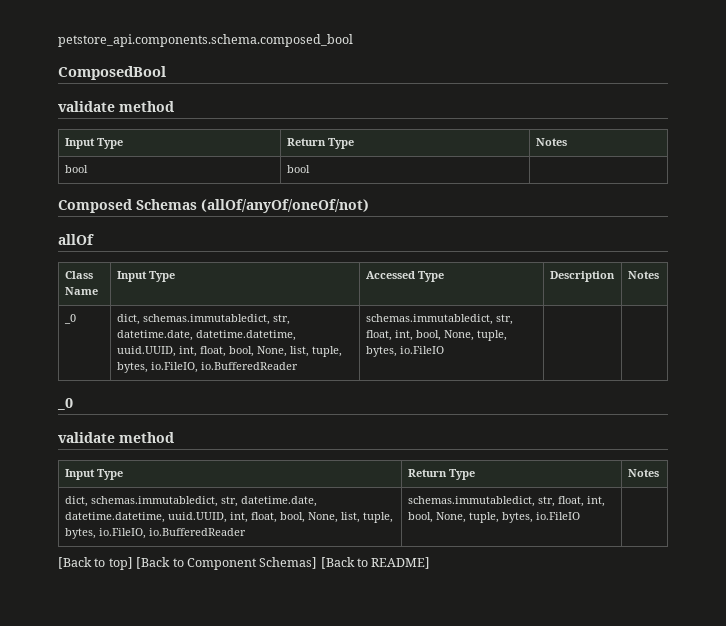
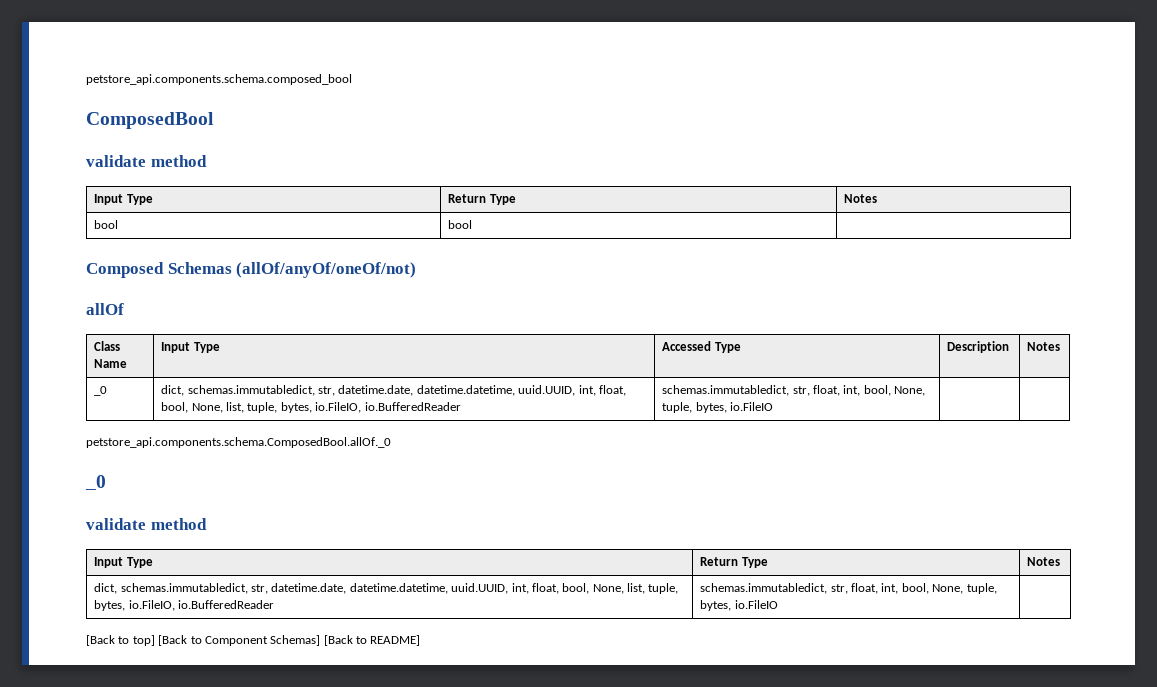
+ petstore_api.components.schema.ComposedBool.allOf._0

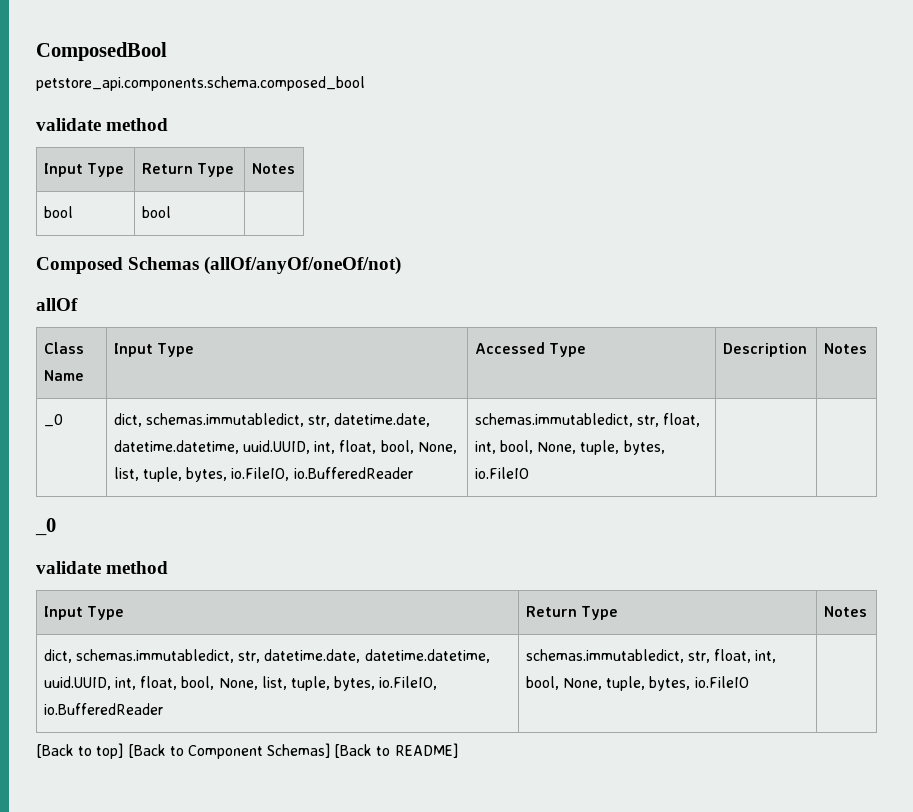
+ ComposedBool
- ComposedBool
- petstore_api.components.schema.ComposedBool.allOf._0

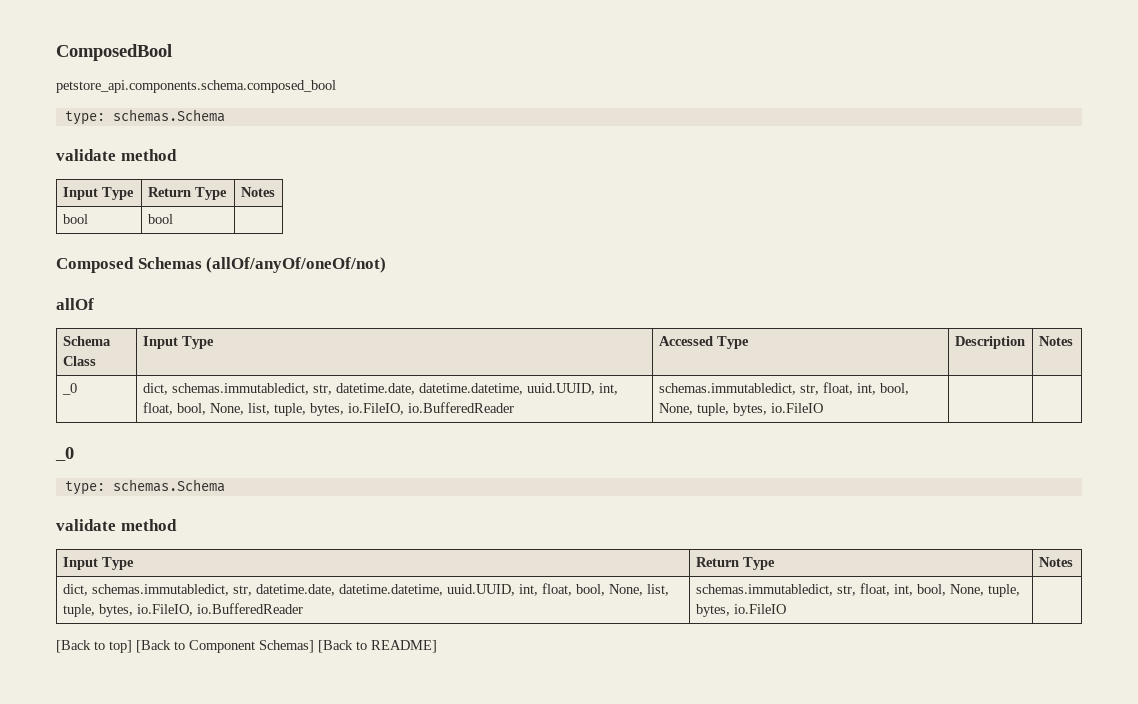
  petstore_api.components.schema.composed_bool
+ type: schemas.Schema
- Class Name | Input Type | Accessed Type | Description | Notes
+ Schema Class | Input Type | Accessed Type | Description | Notes
  _0 | dict, schemas.immutabledict, str, datetime.date, datetime.datetime, uuid.UUID, int, float, bool, None, list, tuple, bytes, io.FileIO, io.BufferedReader | schemas.immutabledict, str, float, int, bool, None, tuple, bytes, io.FileIO | |
  _0
+ type: schemas.Schema

